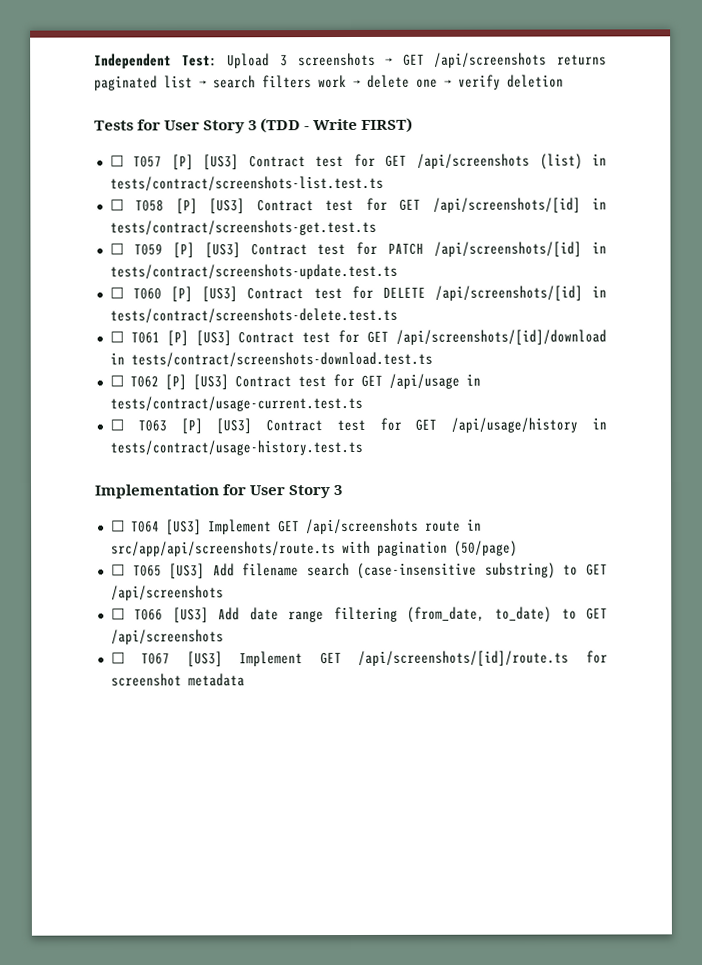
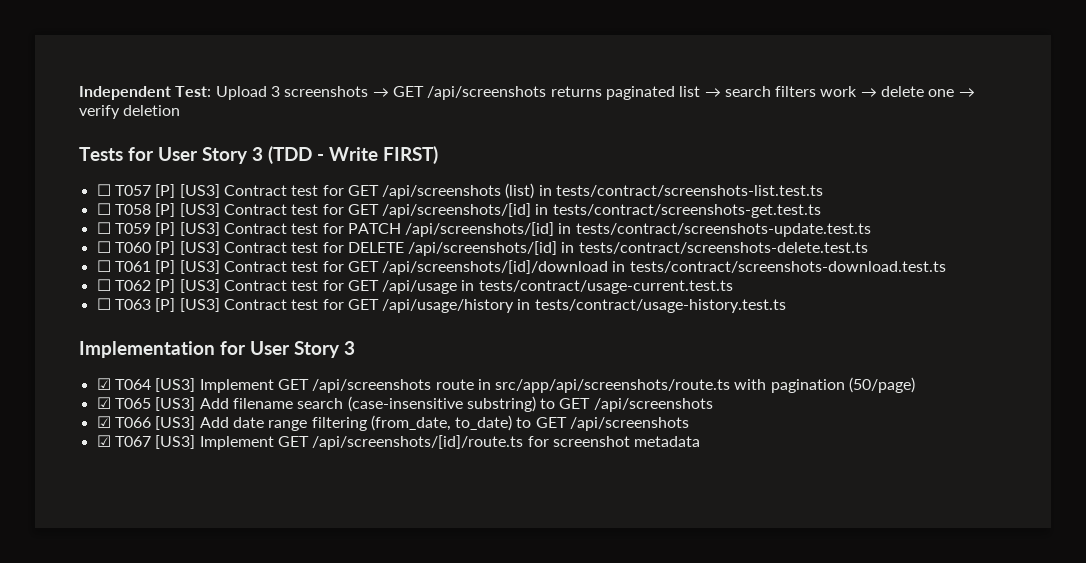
- ☐ T064 [US3] Implement GET /api/screenshots route in src/app/api/screenshots/route.ts with pagination (50/page)
+ ☑ T064 [US3] Implement GET /api/screenshots route in src/app/api/screenshots/route.ts with pagination (50/page)
- ☐ T065 [US3] Add filename search (case-insensitive substring) to GET /api/screenshots
+ ☑ T065 [US3] Add filename search (case-insensitive substring) to GET /api/screenshots
- ☐ T066 [US3] Add date range filtering (from_date, to_date) to GET /api/screenshots
+ ☑ T066 [US3] Add date range filtering (from_date, to_date) to GET /api/screenshots
- ☐ T067 [US3] Implement GET /api/screenshots/[id]/route.ts for screenshot metadata
+ ☑ T067 [US3] Implement GET /api/screenshots/[id]/route.ts for screenshot metadata

